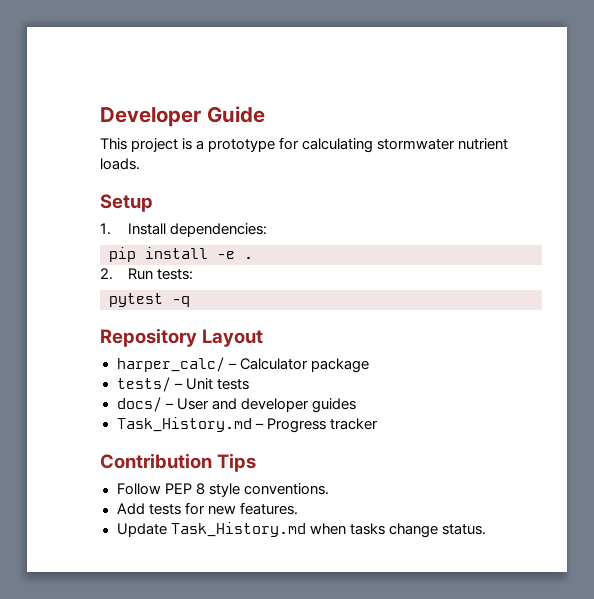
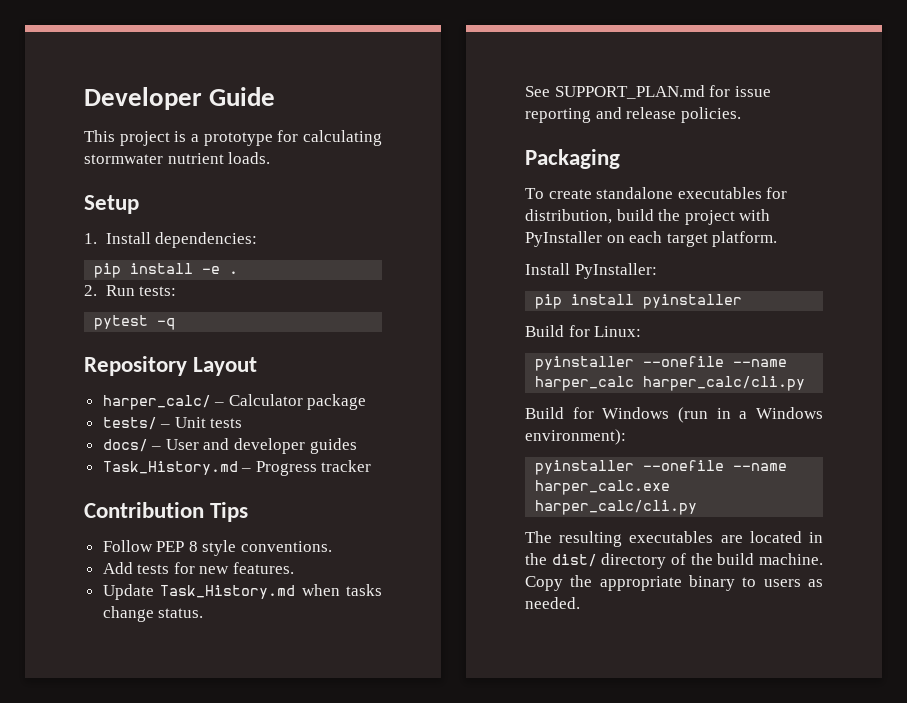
+ See SUPPORT_PLAN.md for issue reporting and release policies.
+ Packaging
+ To create standalone executables for distribution, build the project with PyInstaller on each target platform.
+ Install PyInstaller:
+ pip install pyinstaller
+ Build for Linux:
+ pyinstaller --onefile --name harper_calc harper_calc/cli.py
+ Build for Windows (run in a Windows environment):
+ pyinstaller --onefile --name harper_calc.exe harper_calc/cli.py
+ The resulting executables are located in the dist/ directory of the build machine. Copy the appropriate binary to users as needed.

